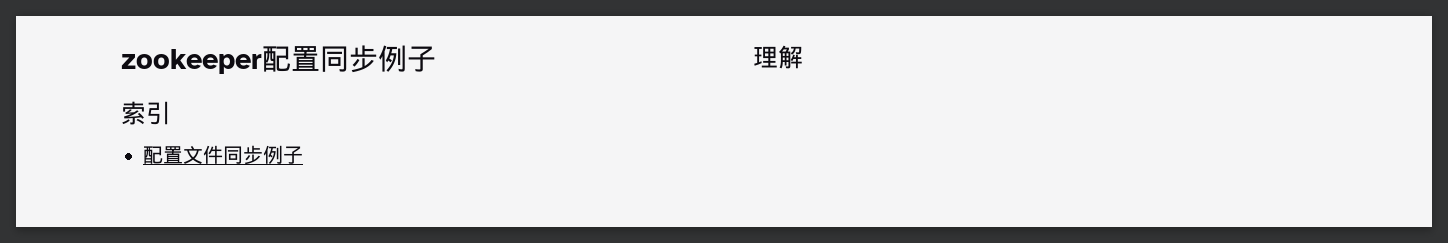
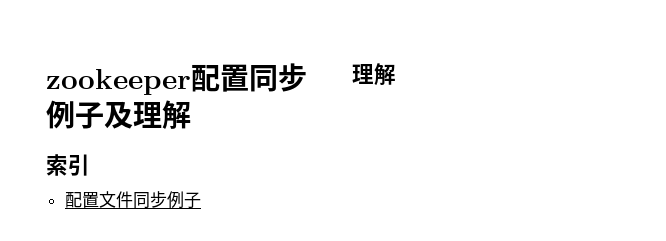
- zookeeper配置同步例子
+ zookeeper配置同步例子及理解

